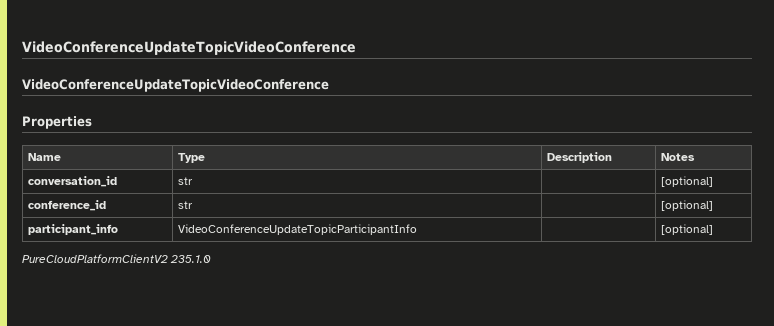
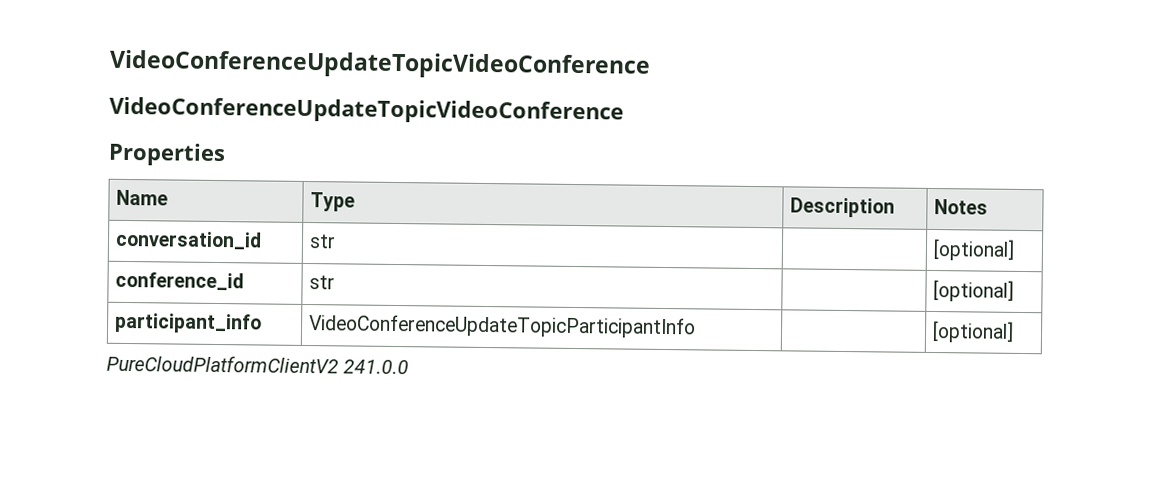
- PureCloudPlatformClientV2 235.1.0
+ PureCloudPlatformClientV2 241.0.0

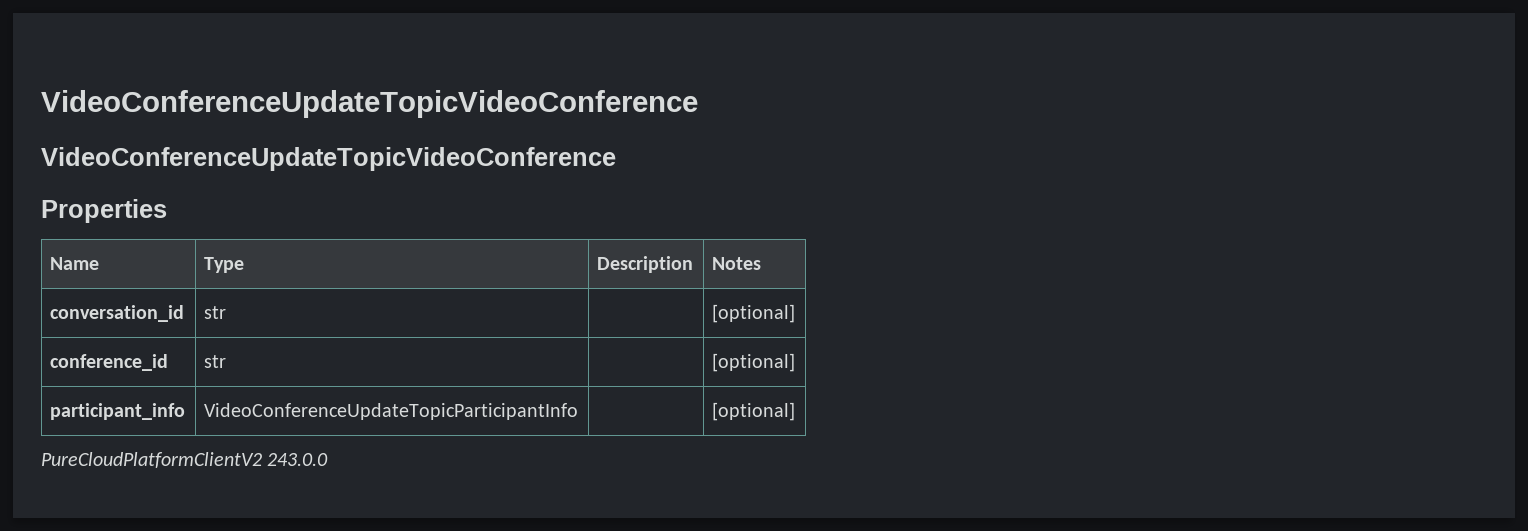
- PureCloudPlatformClientV2 241.0.0
+ PureCloudPlatformClientV2 243.0.0

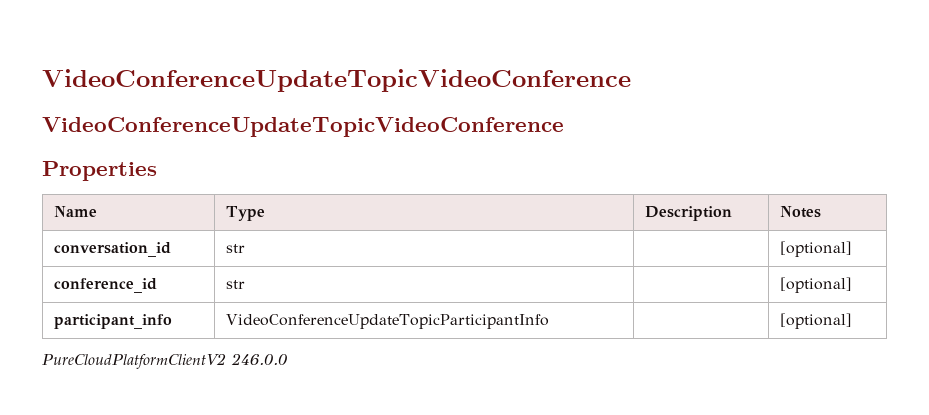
- PureCloudPlatformClientV2 243.0.0
+ PureCloudPlatformClientV2 246.0.0

